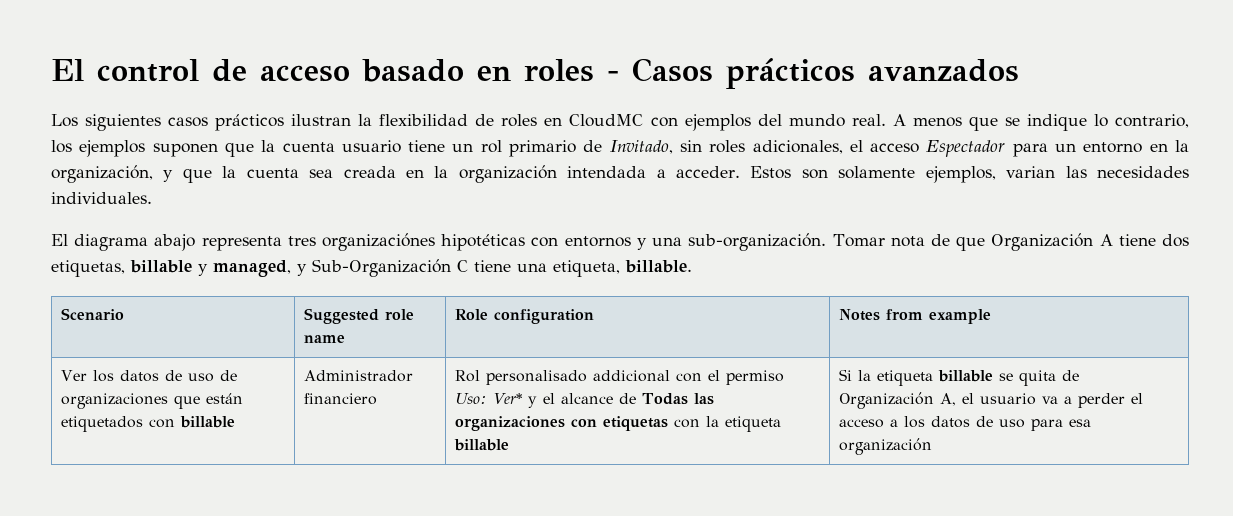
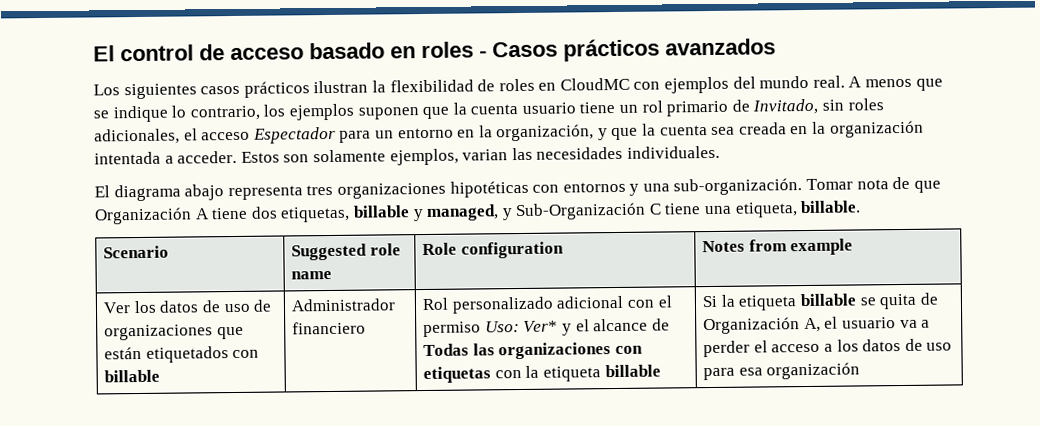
- A menos que se indique lo contrario, los ejemplos suponen que la cuenta usuario tiene un rol primario de Invitado, sin roles adicionales, el acceso Espectador para un entorno en la organización, y que la cuenta sea creada en la organización intendada a acceder.
+ A menos que se indique lo contrario, los ejemplos suponen que la cuenta usuario tiene un rol primario de Invitado, sin roles adicionales, el acceso Espectador para un entorno en la organización, y que la cuenta sea creada en la organización intentada a acceder.
- El diagrama abajo representa tres organizaciónes hipotéticas con entornos y una sub-organización.
+ El diagrama abajo representa tres organizaciones hipotéticas con entornos y una sub-organización.
- Rol personalisado addicional con el permiso Uso: Ver* y el alcance de Todas las organizaciones con etiquetas con la etiqueta billable
+ Rol personalizado adicional con el permiso Uso: Ver* y el alcance de Todas las organizaciones con etiquetas con la etiqueta billable

